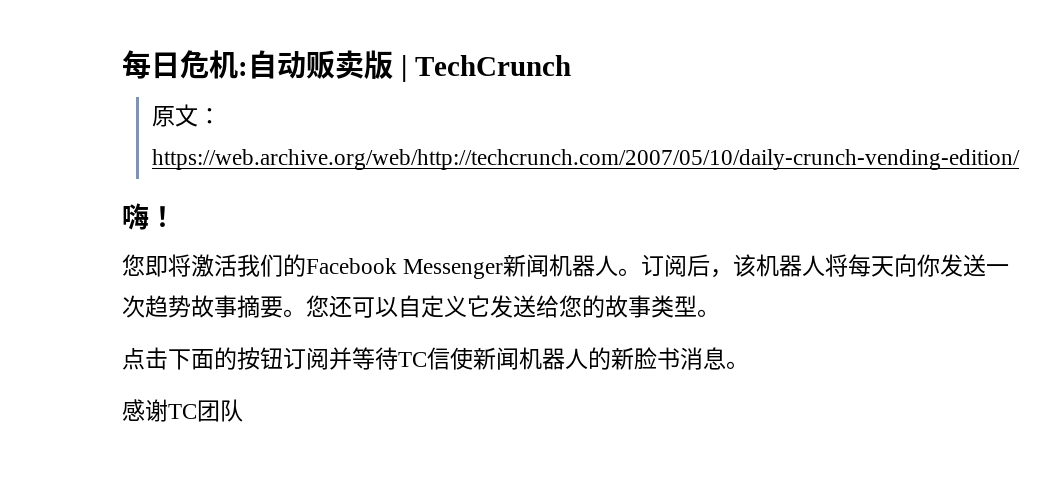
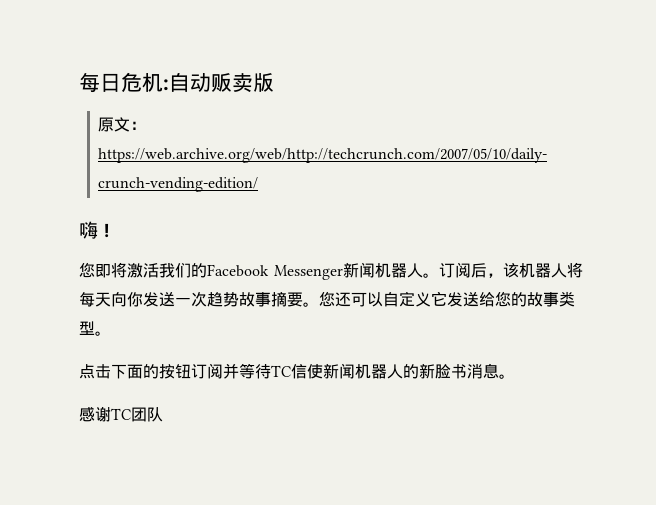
- 每日危机:自动贩卖版 | TechCrunch
+ 每日危机:自动贩卖版

